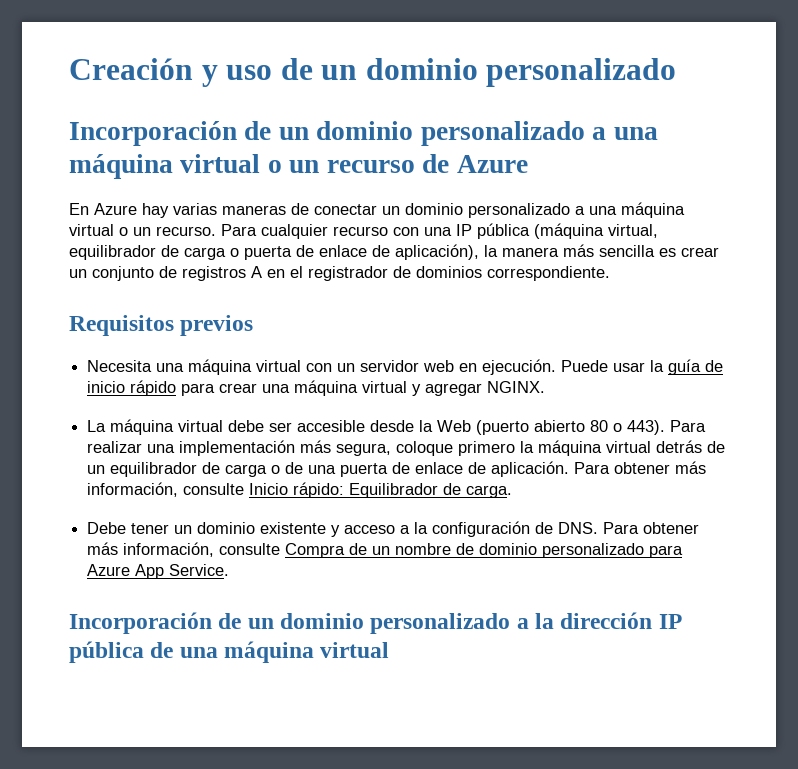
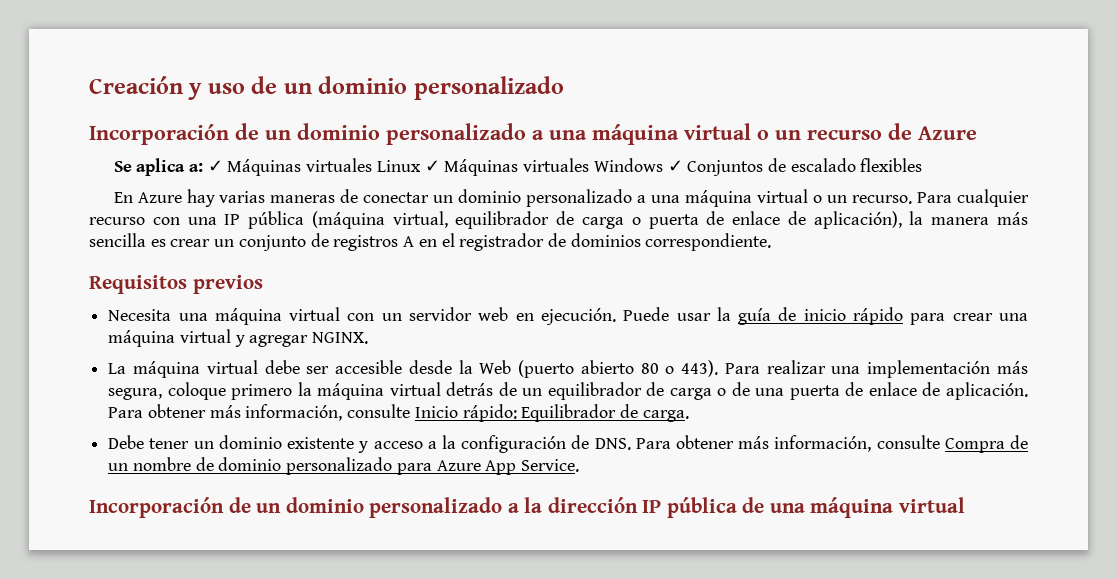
+ Se aplica a: ✓ Máquinas virtuales Linux ✓ Máquinas virtuales Windows ✓ Conjuntos de escalado flexibles

